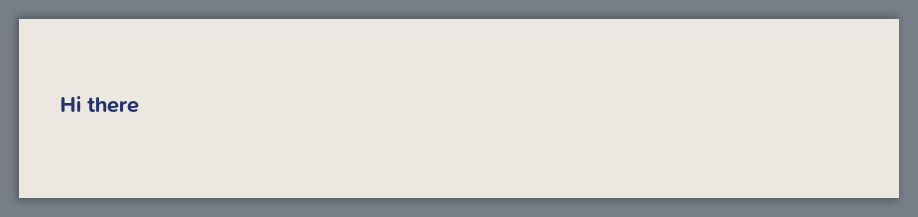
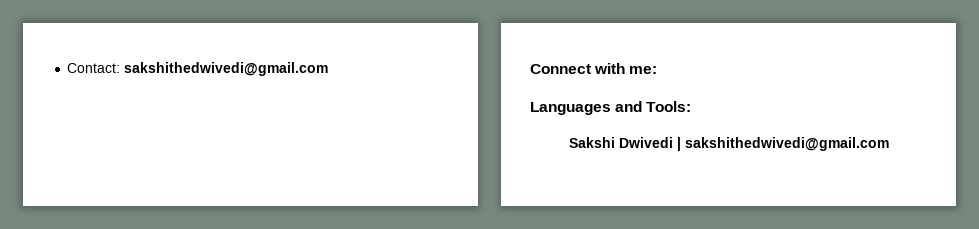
- Hi there
+ Contact: sakshithedwivedi@gmail.com
+ Connect with me:
+ Languages and Tools:
+ Sakshi Dwivedi | sakshithedwivedi@gmail.com

